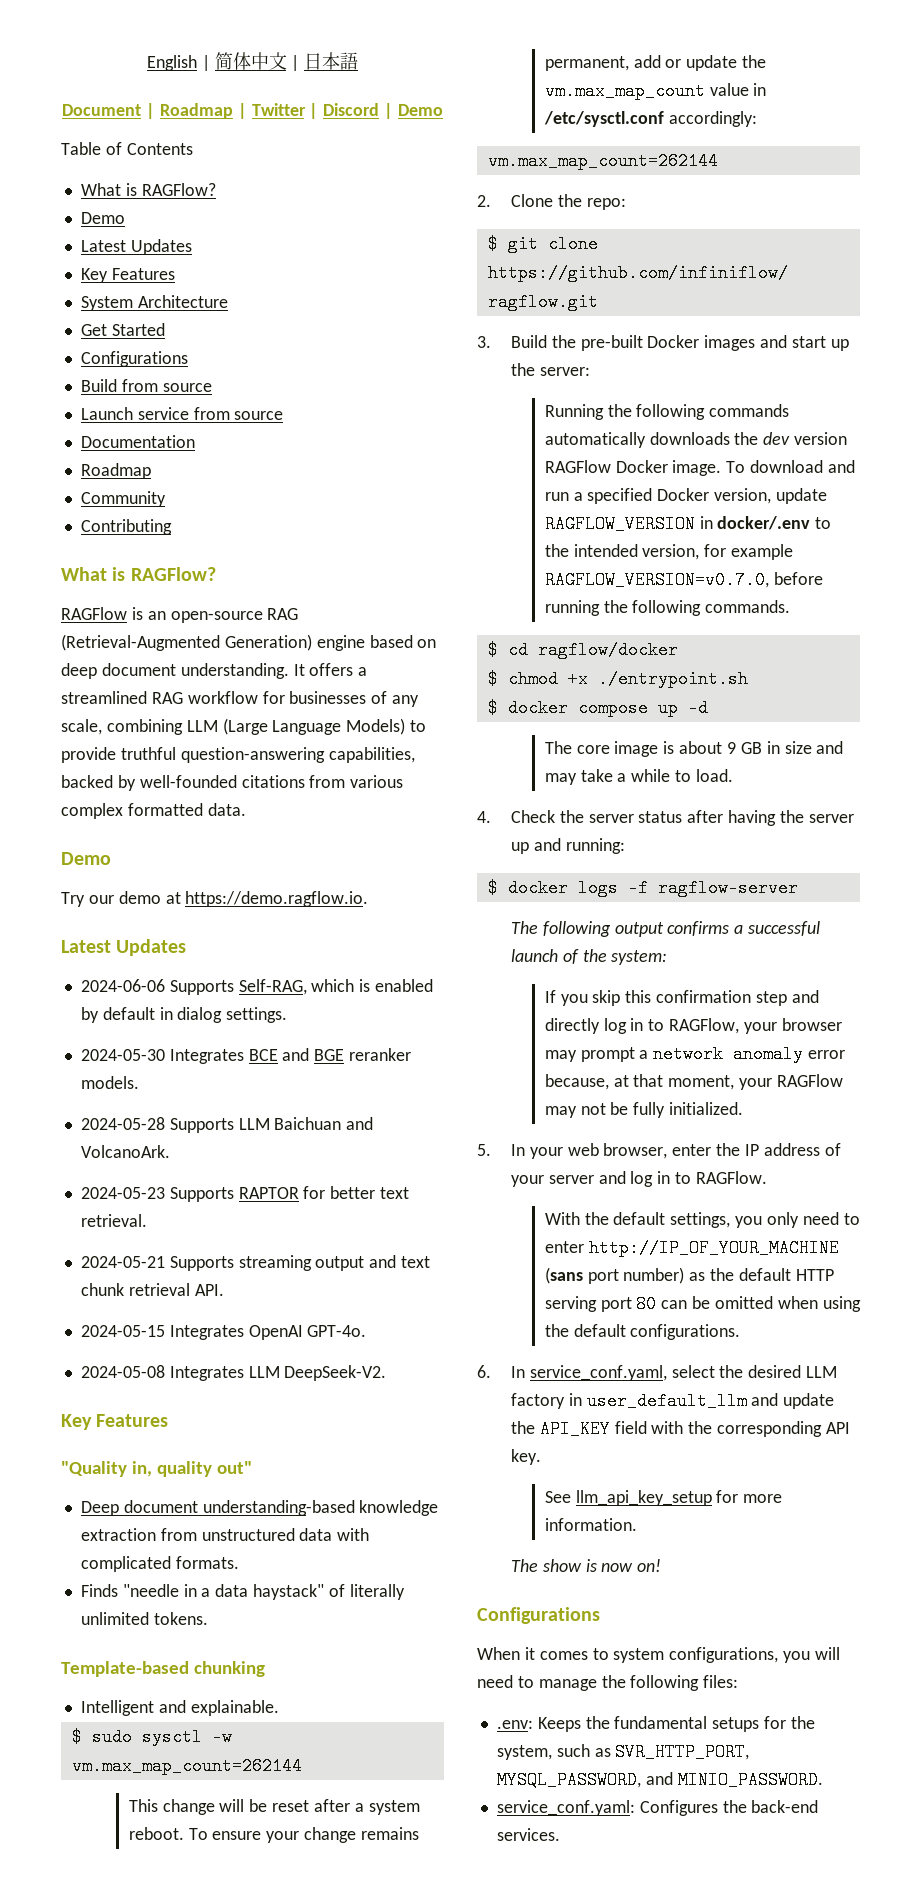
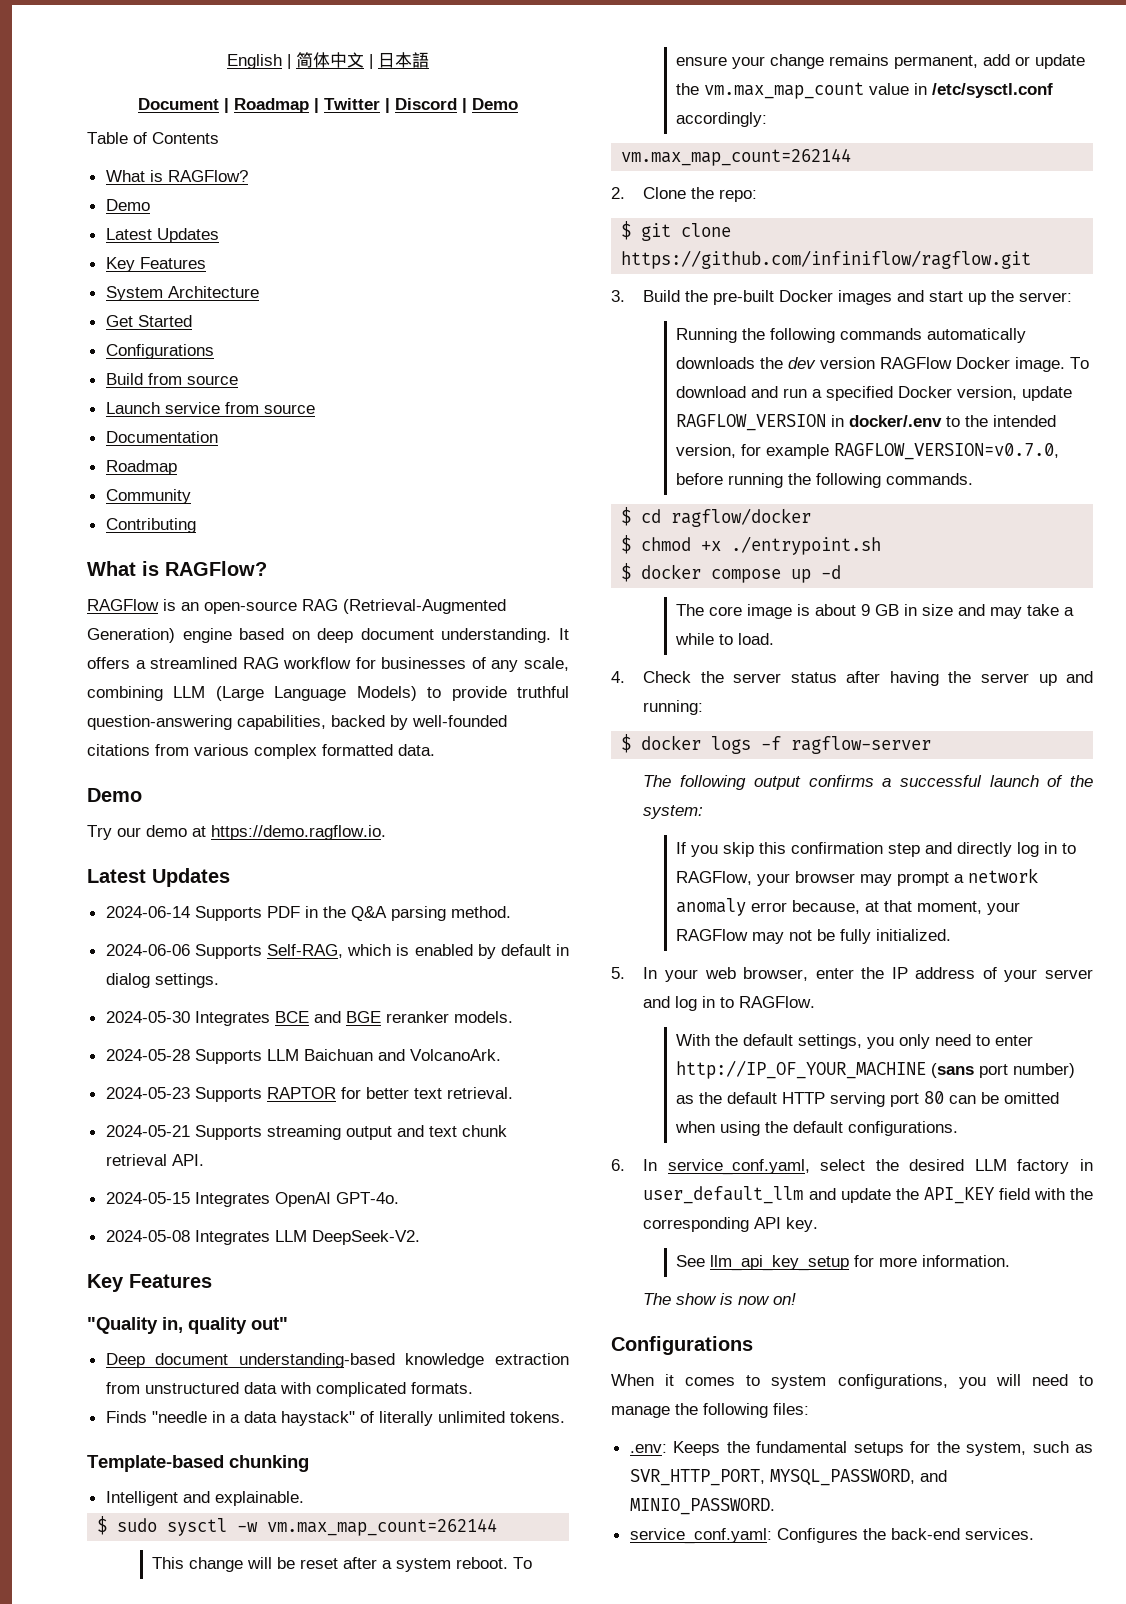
+ 2024-06-14 Supports PDF in the Q&A parsing method.

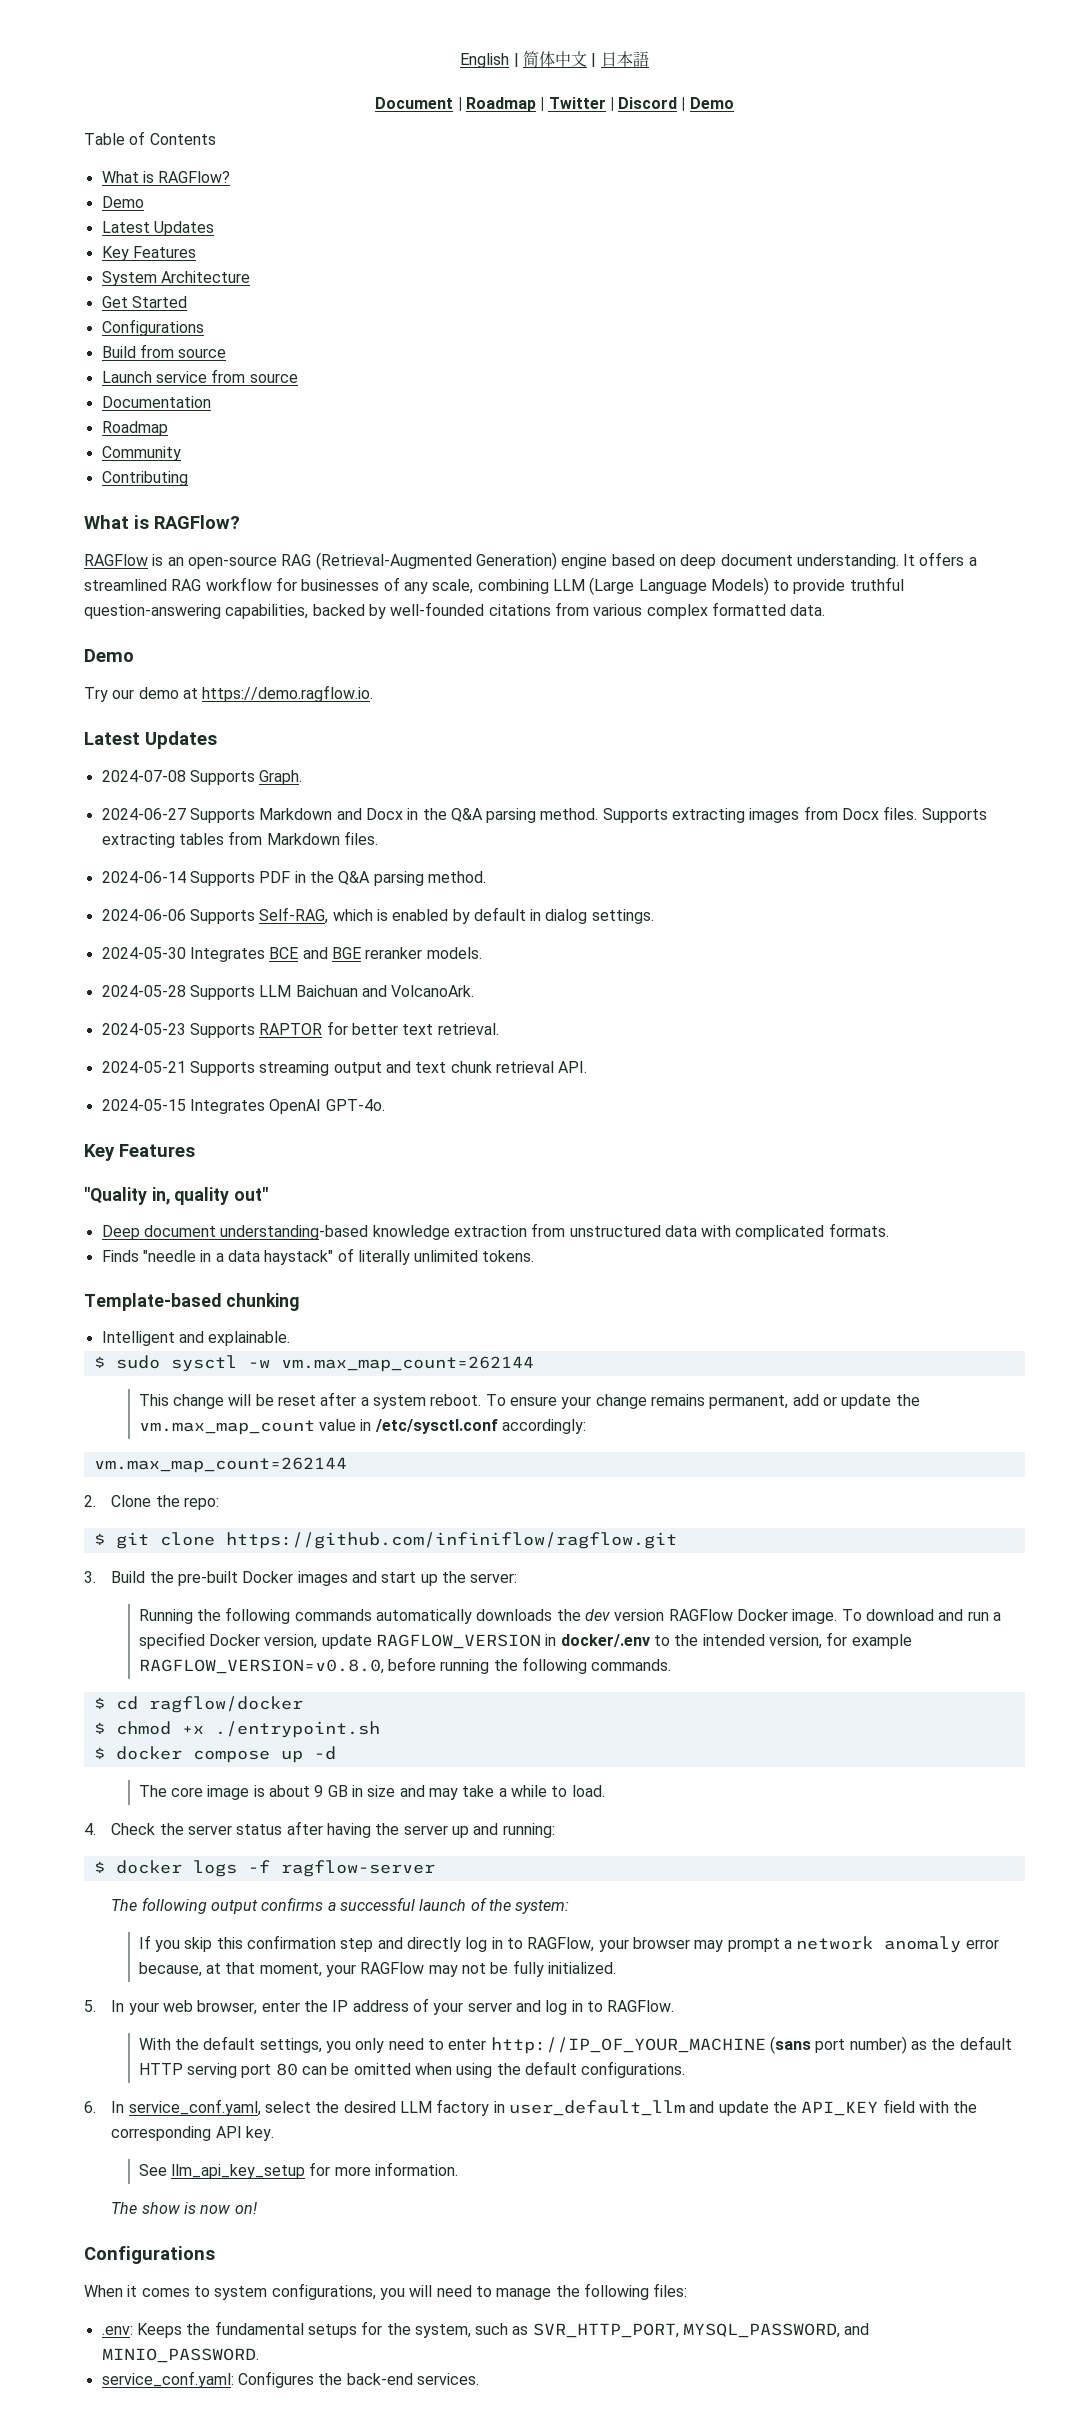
+ 2024-07-08 Supports Graph.
+ 2024-06-27 Supports Markdown and Docx in the Q&A parsing method. Supports extracting images from Docx files. Supports extracting tables from Markdown files.
- 2024-05-08 Integrates LLM DeepSeek-V2.
- To download and run a specified Docker version, update RAGFLOW_VERSION in docker/.env to the intended version, for example RAGFLOW_VERSION=v0.7.0, before running the following commands.
+ To download and run a specified Docker version, update RAGFLOW_VERSION in docker/.env to the intended version, for example RAGFLOW_VERSION=v0.8.0, before running the following commands.

